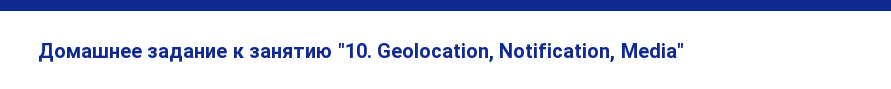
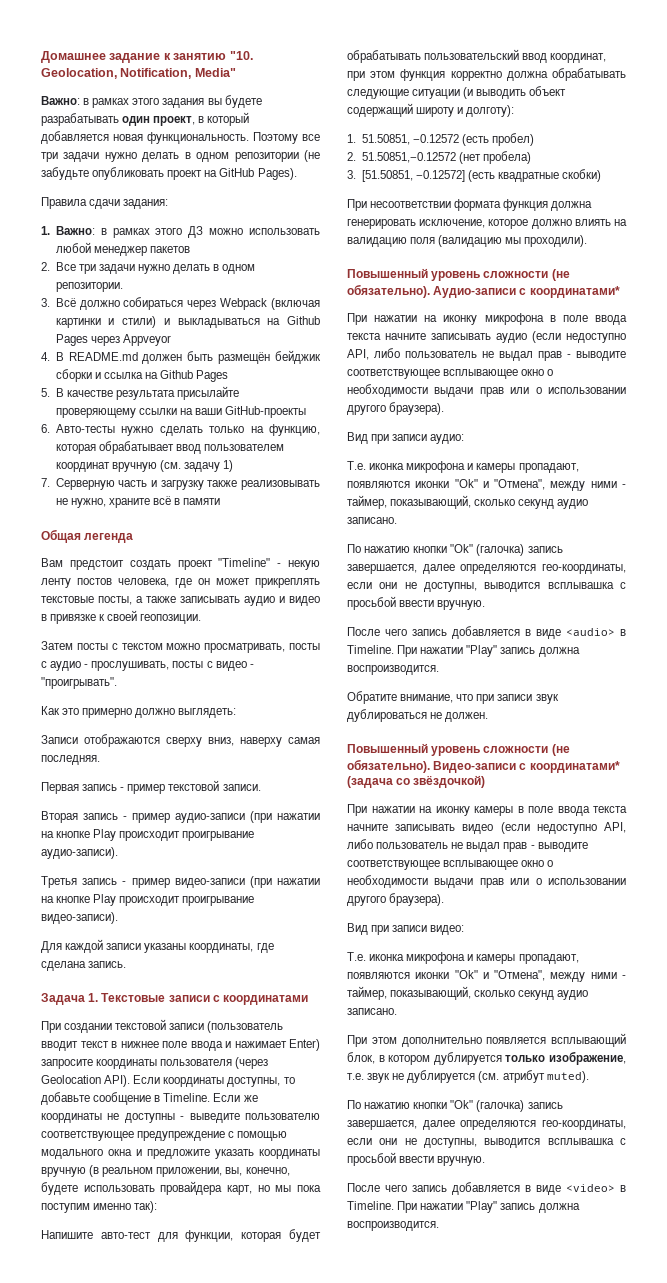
+ Важно: в рамках этого задания вы будете разрабатывать один проект, в который добавляется новая функциональность. Поэтому все три задачи нужно делать в одном репозитории (не забудьте опубликовать проект на GitHub Pages).
+ Правила сдачи задания:
+ 1. Важно: в рамках этого ДЗ можно использовать любой менеджер пакетов
+ 2. Все три задачи нужно делать в одном репозитории.
+ 3. Всё должно собираться через Webpack (включая картинки и стили) и выкладываться на Github Pages через Appveyor
+ 4. В README.md должен быть размещён бейджик сборки и ссылка на Github Pages
+ 5. В качестве результата присылайте проверяющему ссылки на ваши GitHub-проекты
+ 6. Авто-тесты нужно сделать только на функцию, которая обрабатывает ввод пользователем координат вручную (см. задачу 1)
+ 7. Серверную часть и загрузку также реализовывать не нужно, храните всё в памяти
+ Общая легенда
+ Вам предстоит создать проект "Timeline" - некую ленту постов человека, где он может прикреплять текстовые посты, а также записывать аудио и видео в привязке к своей геопозиции.
+ Затем посты с текстом можно просматривать, посты с аудио - прослушивать, посты с видео - "проигрывать".
+ Как это примерно должно выглядеть:
+ Записи отображаются сверху вниз, наверху самая последняя.
+ Первая запись - пример текстовой записи.
+ Вторая запись - пример аудио-записи (при нажатии на кнопке Play происходит проигрывание аудио-записи).
+ Третья запись - пример видео-записи (при нажатии на кнопке Play происходит проигрывание видео-записи).
+ Для каждой записи указаны координаты, где сделана запись.
+ Задача 1. Текстовые записи с координатами
+ При создании текстовой записи (пользователь вводит текст в нижнее поле ввода и нажимает Enter) запросите координаты пользователя (через Geolocation API). Если координаты доступны, то добавьте сообщение в Timeline. Если же координаты не доступны - выведите пользователю соответствующее предупреждение с помощью модального окна и предложите указать координаты вручную (в реальном приложении, вы, конечно, будете использовать провайдера карт, но мы пока поступим именно так):
+ Напишите авто-тест для функции, которая будет обрабатывать пользовательский ввод координат, при этом функция корректно должна обрабатывать следующие ситуации (и выводить объект содержащий широту и долготу):
+ 1. 51.50851, −0.12572 (есть пробел)
+ 2. 51.50851,−0.12572 (нет пробела)
+ 3. [51.50851, −0.12572] (есть квадратные скобки)
+ При несоответствии формата функция должна генерировать исключение, которое должно влиять на валидацию поля (валидацию мы проходили).
+ Повышенный уровень сложности (не обязательно). Аудио-записи с координатами*
+ При нажатии на иконку микрофона в поле ввода текста начните записывать аудио (если недоступно API, либо пользователь не выдал прав - выводите соответствующее всплывающее окно о необходимости выдачи прав или о использовании другого браузера).
+ Вид при записи аудио:
+ Т.е. иконка микрофона и камеры пропадают, появляются иконки "Ok" и "Отмена", между ними - таймер, показывающий, сколько секунд аудио записано.
+ По нажатию кнопки "Оk" (галочка) запись завершается, далее определяются гео-координаты, если они не доступны, выводится всплывашка с просьбой ввести вручную.
+ После чего запись добавляется в виде <audio> в Timeline. При нажатии "Play" запись должна воспроизводится.
+ Обратите внимание, что при записи звук дублироваться не должен.
+ Повышенный уровень сложности (не обязательно). Видео-записи с координатами* (задача со звёздочкой)
+ При нажатии на иконку камеры в поле ввода текста начните записывать видео (если недоступно API, либо пользователь не выдал прав - выводите соответствующее всплывающее окно о необходимости выдачи прав или о использовании другого браузера).
+ Вид при записи видео:
+ Т.е. иконка микрофона и камеры пропадают, появляются иконки "Ok" и "Отмена", между ними - таймер, показывающий, сколько секунд аудио записано.
+ При этом дополнительно появляется всплывающий блок, в котором дублируется только изображение, т.е. звук не дублируется (см. атрибут muted).
+ По нажатию кнопки "Оk" (галочка) запись завершается, далее определяются гео-координаты, если они не доступны, выводится всплывашка с просьбой ввести вручную.
+ После чего запись добавляется в виде <video> в Timeline. При нажатии "Play" запись должна воспроизводится.

